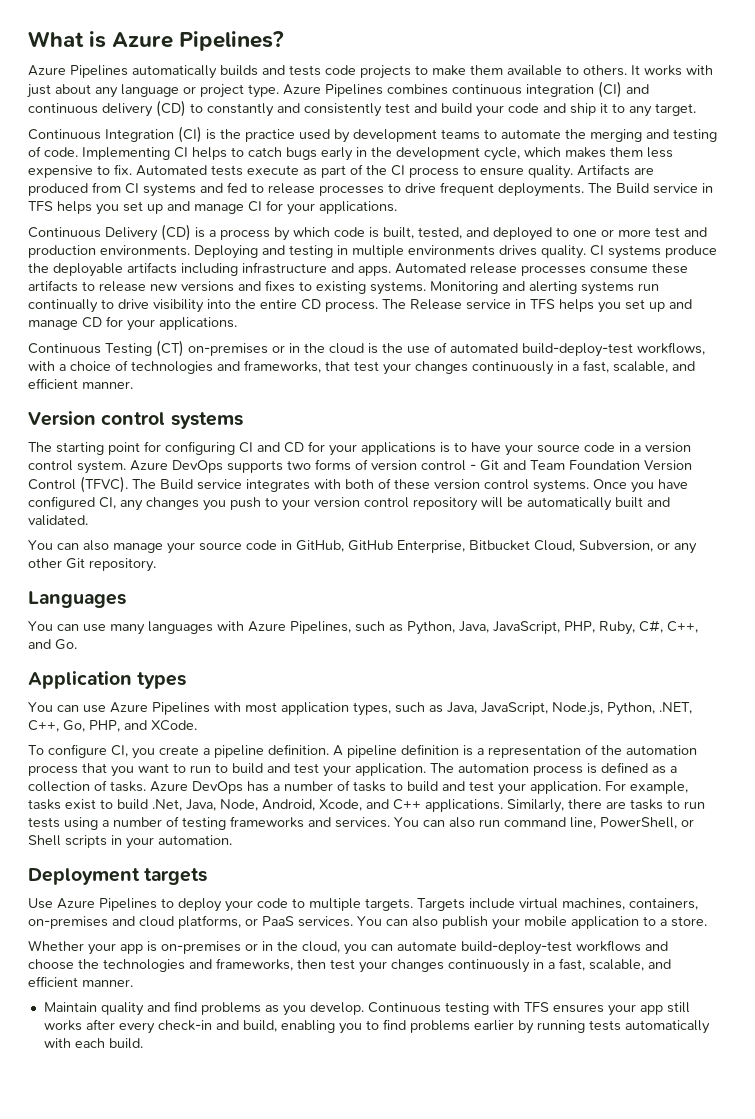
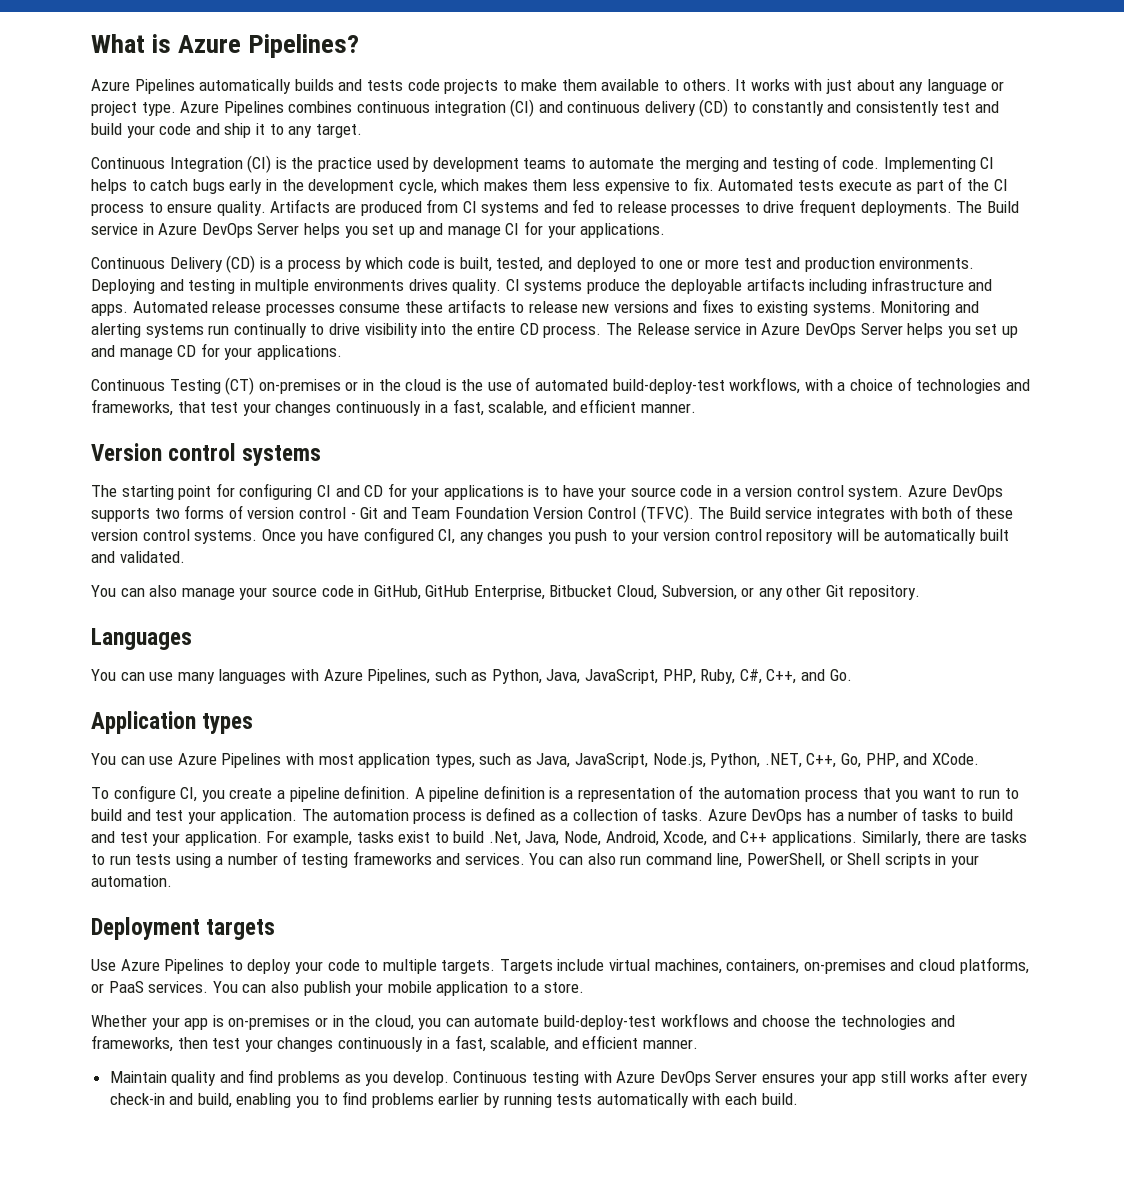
- The Build service in TFS helps you set up and manage CI for your applications.
+ The Build service in Azure DevOps Server helps you set up and manage CI for your applications.
- The Release service in TFS helps you set up and manage CD for your applications.
+ The Release service in Azure DevOps Server helps you set up and manage CD for your applications.
- Continuous testing with TFS ensures your app still works after every check-in and build, enabling you to find problems earlier by running tests automatically with each build.
+ Continuous testing with Azure DevOps Server ensures your app still works after every check-in and build, enabling you to find problems earlier by running tests automatically with each build.

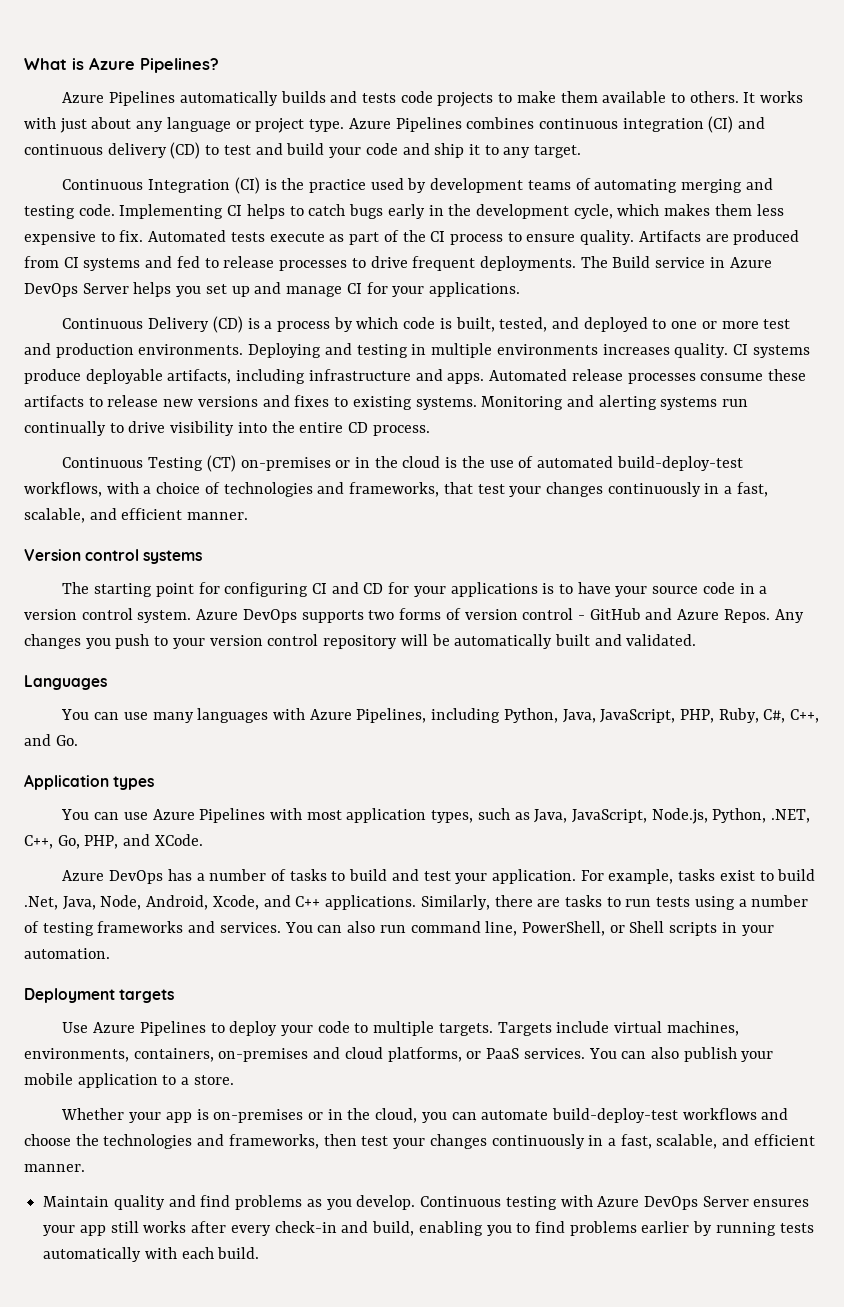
- Azure Pipelines combines continuous integration (CI) and continuous delivery (CD) to constantly and consistently test and build your code and ship it to any target.
+ Azure Pipelines combines continuous integration (CI) and continuous delivery (CD) to test and build your code and ship it to any target.
- Continuous Integration (CI) is the practice used by development teams to automate the merging and testing of code.
+ Continuous Integration (CI) is the practice used by development teams of automating merging and testing code.
- Deploying and testing in multiple environments drives quality.
+ Deploying and testing in multiple environments increases quality.
- CI systems produce the deployable artifacts including infrastructure and apps.
+ CI systems produce deployable artifacts, including infrastructure and apps.
- The Release service in Azure DevOps Server helps you set up and manage CD for your applications.
- Azure DevOps supports two forms of version control - Git and Team Foundation Version Control (TFVC). The Build service integrates with both of these version control systems. Once you have configured CI, any changes you push to your version control repository will be automatically built and validated.
+ Azure DevOps supports two forms of version control - GitHub and Azure Repos. Any changes you push to your version control repository will be automatically built and validated.
- You can also manage your source code in GitHub, GitHub Enterprise, Bitbucket Cloud, Subversion, or any other Git repository.
- You can use many languages with Azure Pipelines, such as Python, Java, JavaScript, PHP, Ruby, C#, C++, and Go.
+ You can use many languages with Azure Pipelines, including Python, Java, JavaScript, PHP, Ruby, C#, C++, and Go.
- To configure CI, you create a pipeline definition. A pipeline definition is a representation of the automation process that you want to run to build and test your application. The automation process is defined as a collection of tasks.
- Targets include virtual machines, containers, on-premises and cloud platforms, or PaaS services.
+ Targets include virtual machines, environments, containers, on-premises and cloud platforms, or PaaS services.

